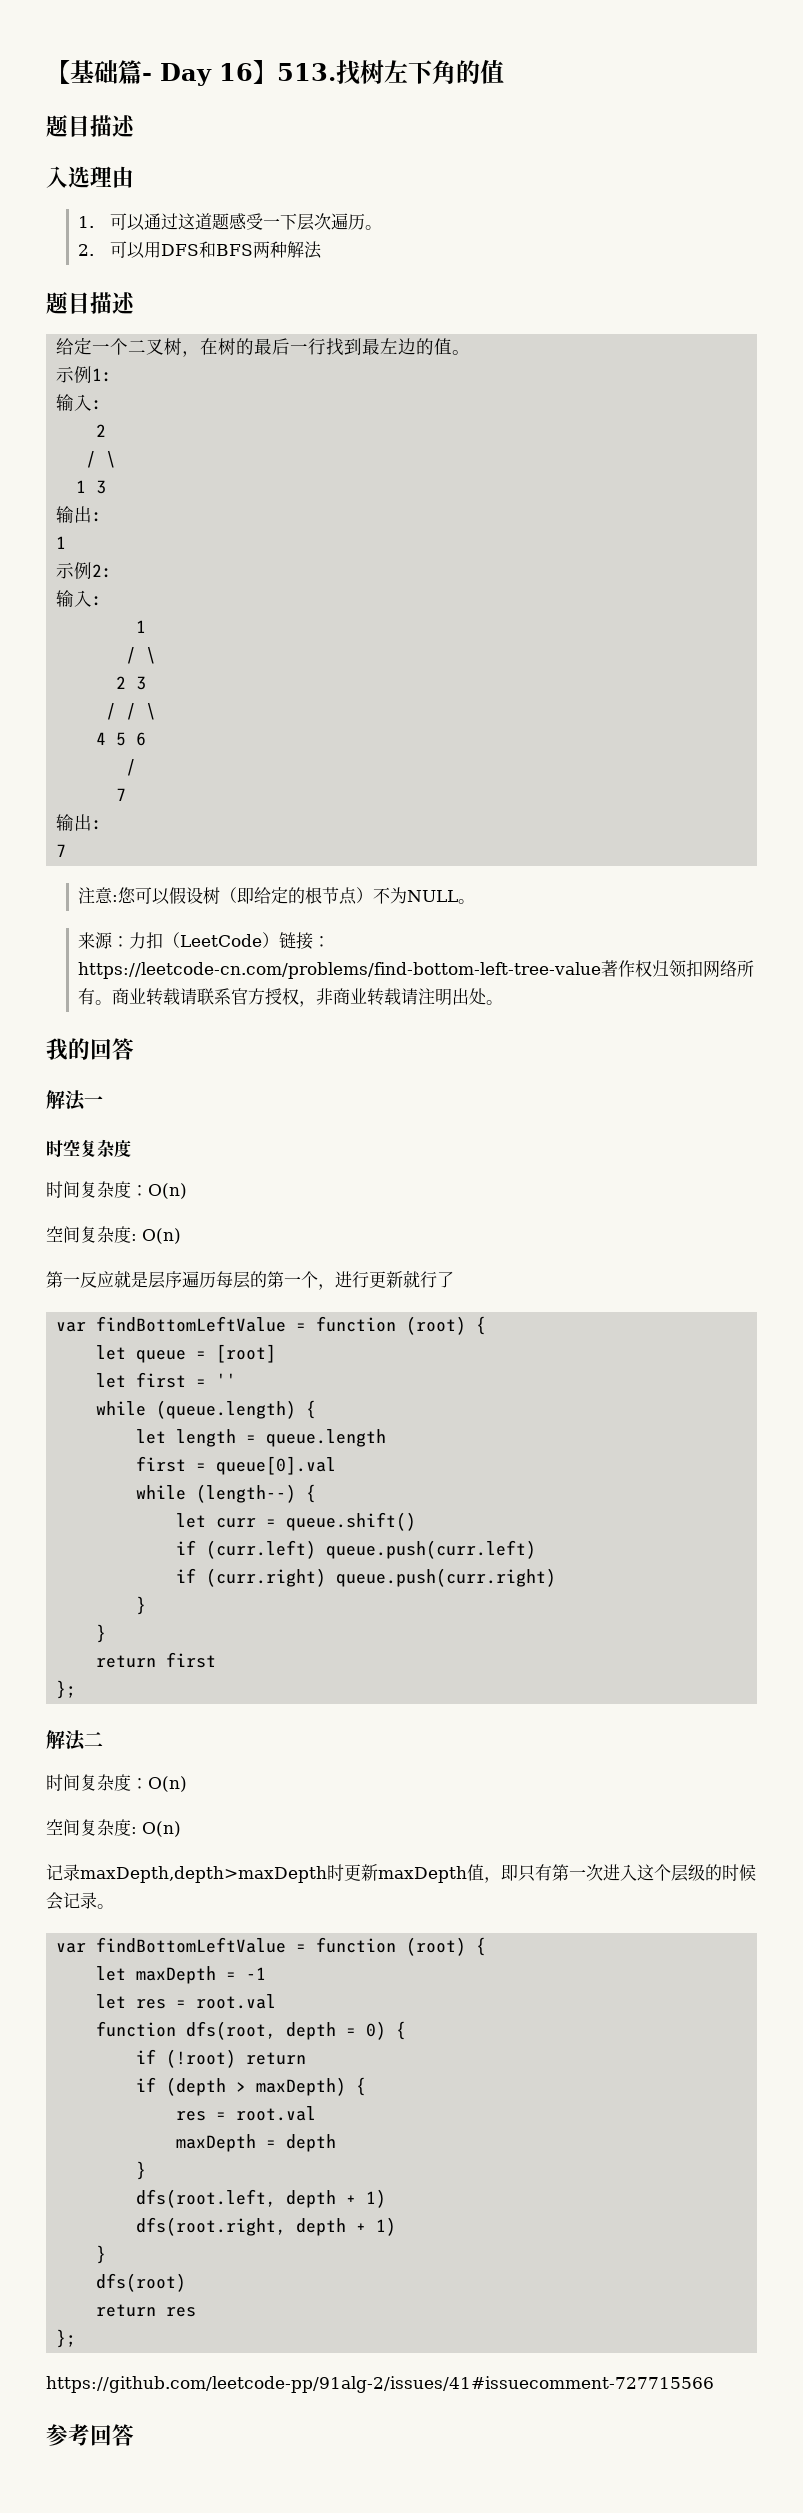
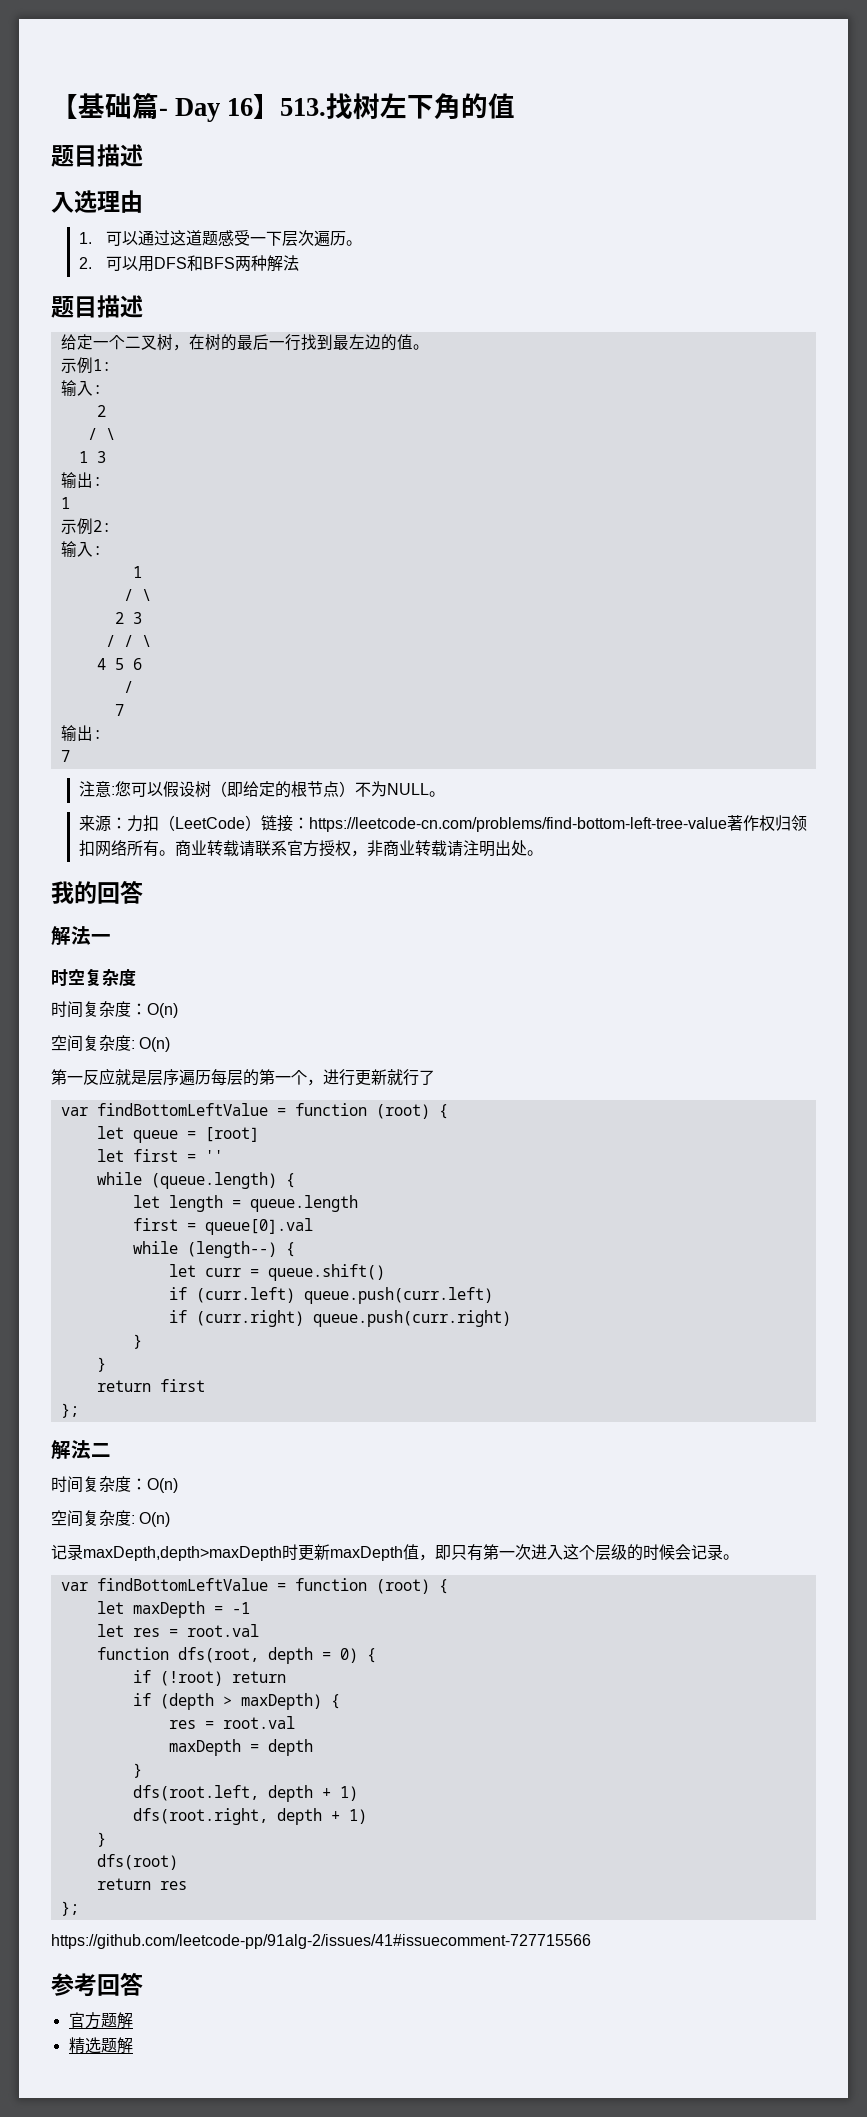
+ 官方题解
+ 精选题解

